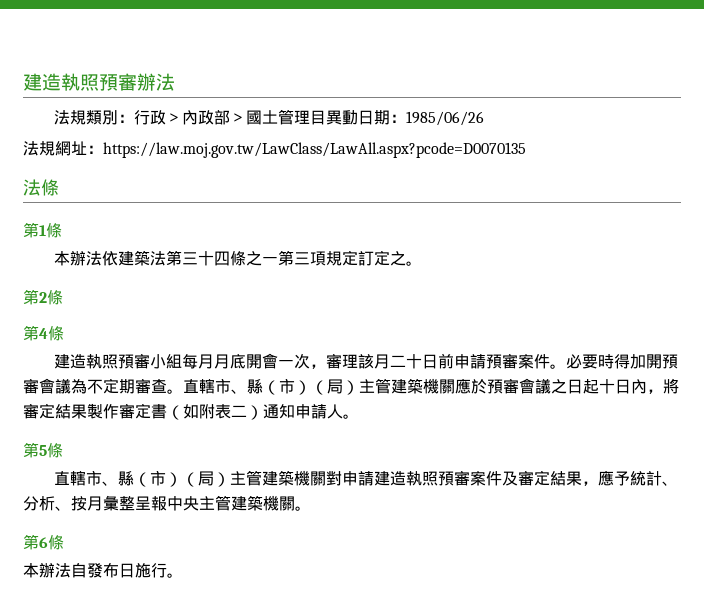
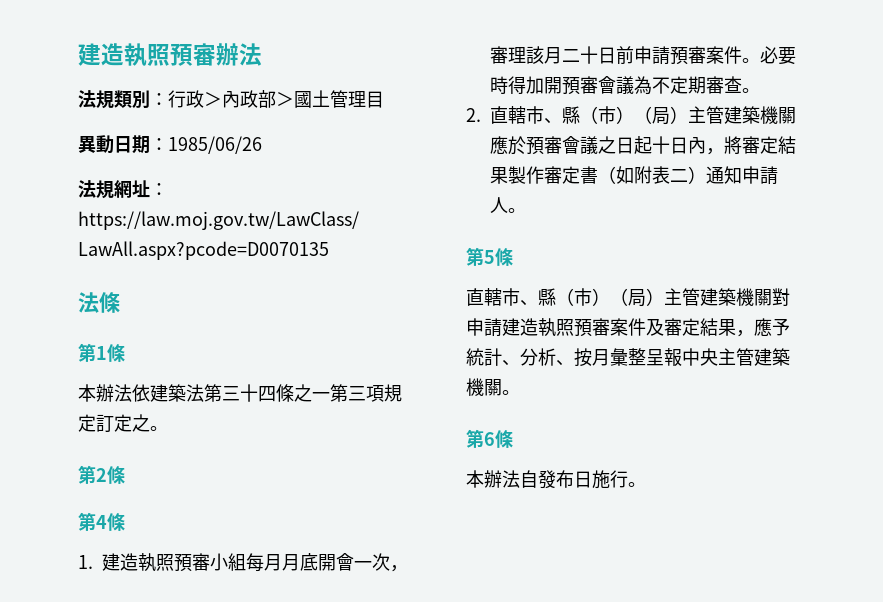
- 法規類別：行政＞內政部＞國土管理目異動日期：1985/06/26
+ 法規類別：行政＞內政部＞國土管理目
+ 異動日期：1985/06/26
- 建造執照預審小組每月月底開會一次，審理該月二十日前申請預審案件。
+ 1.建造執照預審小組每月月底開會一次，審理該月二十日前申請預審案件。
- 必要時得加開預審會議為不定期審查。直轄市、縣（市）（局）主管建築機關應於預審會議之日起十日內，將審定結果製作審定書（如附表二）通知申請人。
+ 必要時得加開預審會議為不定期審查。
+ 2.直轄市、縣（市）（局）主管建築機關應於預審會議之日起十日內，將審定結果製作審定書（如附表二）通知申請人。

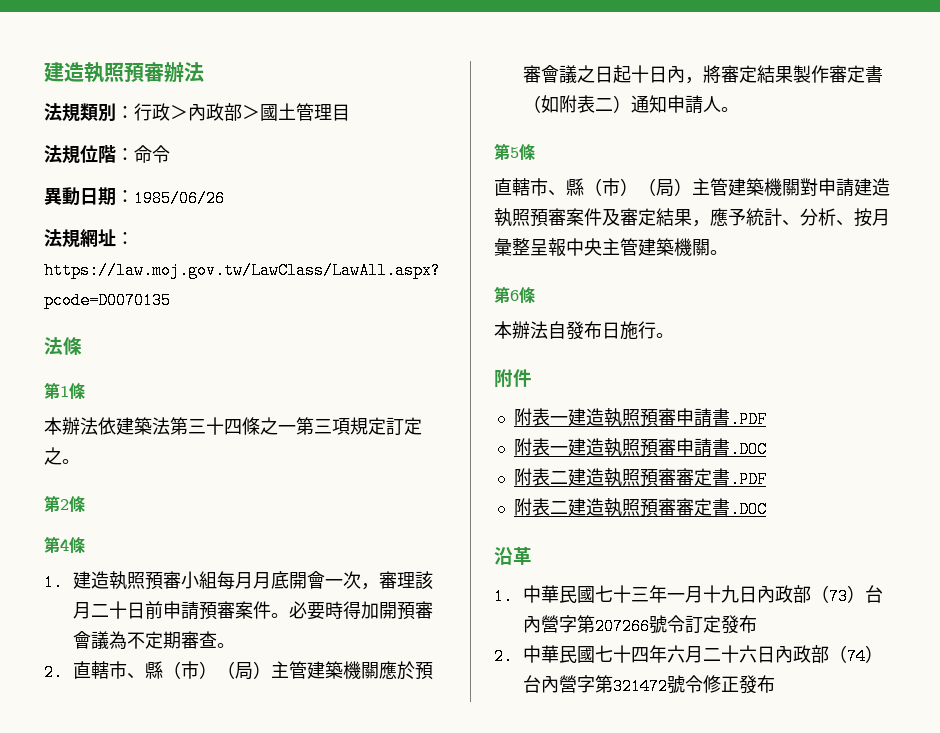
+ 法規位階：命令
+ 附件
+ 附表一建造執照預審申請書.PDF
+ 附表一建造執照預審申請書.DOC
+ 附表二建造執照預審審定書.PDF
+ 附表二建造執照預審審定書.DOC
+ 沿革
+ 1.中華民國七十三年一月十九日內政部（73）台內營字第207266號令訂定發布
+ 2.中華民國七十四年六月二十六日內政部（74）台內營字第321472號令修正發布

